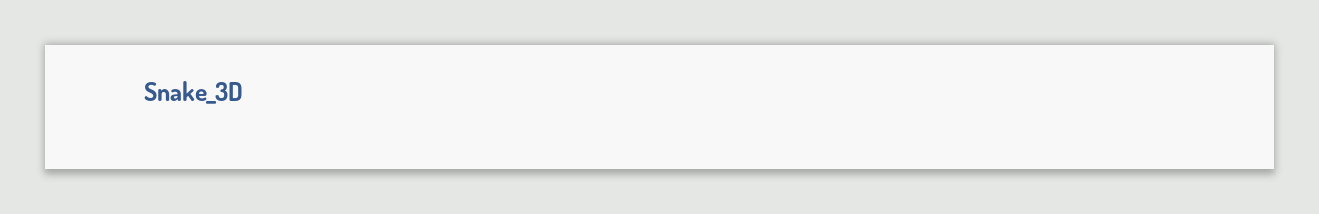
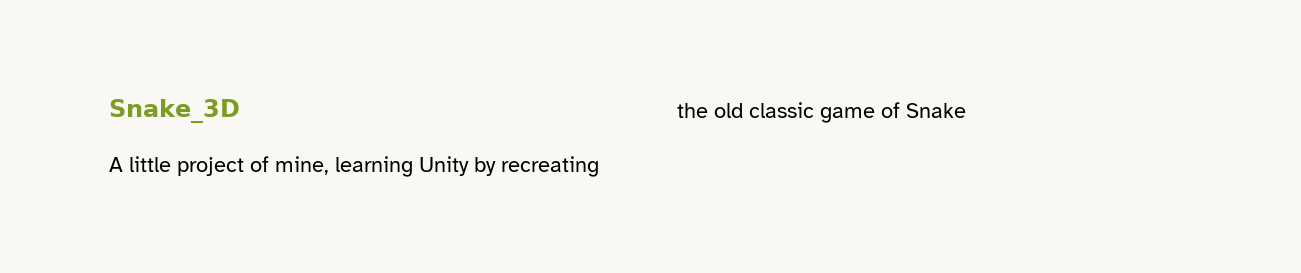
+ A little project of mine, learning Unity by recreating the old classic game of Snake

